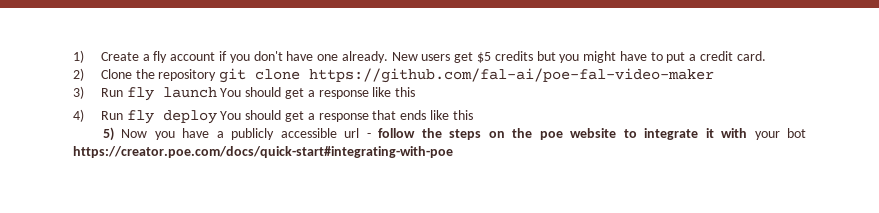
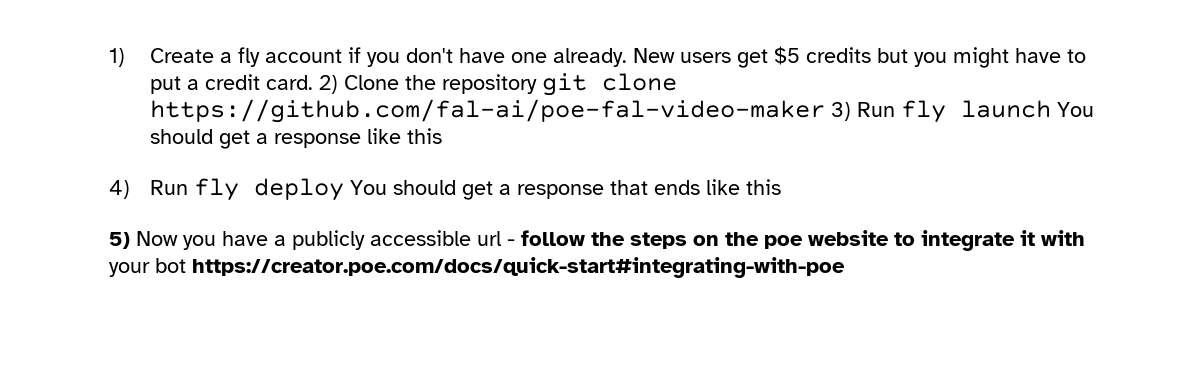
- New users get $5 credits but you might have to put a credit card.
- 2) Clone the repository git clone https://github.com/fal-ai/poe-fal-video-maker
- 3) Run fly launch You should get a response like this
+ New users get $5 credits but you might have to put a credit card. 2) Clone the repository git clone https://github.com/fal-ai/poe-fal-video-maker 3) Run fly launch You should get a response like this

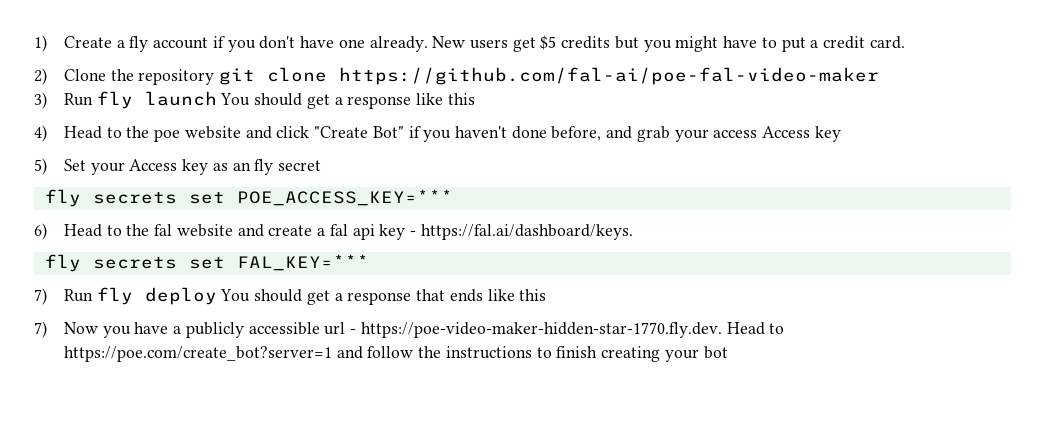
- New users get $5 credits but you might have to put a credit card. 2) Clone the repository git clone https://github.com/fal-ai/poe-fal-video-maker 3) Run fly launch You should get a response like this
+ New users get $5 credits but you might have to put a credit card.
+ 2) Clone the repository git clone https://github.com/fal-ai/poe-fal-video-maker
+ 3) Run fly launch You should get a response like this
- 4) Run fly deploy You should get a response that ends like this
+ 4) Head to the poe website and click "Create Bot" if you haven't done before, and grab your access Access key
+ 5) Set your Access key as an fly secret
+ fly secrets set POE_ACCESS_KEY=***
+ 6) Head to the fal website and create a fal api key - https://fal.ai/dashboard/keys.
+ fly secrets set FAL_KEY=***
+ 7) Run fly deploy You should get a response that ends like this
- 5) Now you have a publicly accessible url - follow the steps on the poe website to integrate it with your bot https://creator.poe.com/docs/quick-start#integrating-with-poe
+ 7) Now you have a publicly accessible url - https://poe-video-maker-hidden-star-1770.fly.dev. Head to https://poe.com/create_bot?server=1 and follow the instructions to finish creating your bot

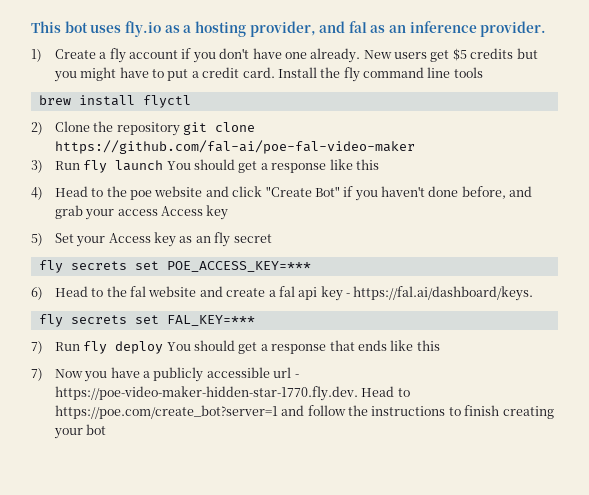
+ This bot uses fly.io as a hosting provider, and fal as an inference provider.
+ Install the fly command line tools
+ brew install flyctl

